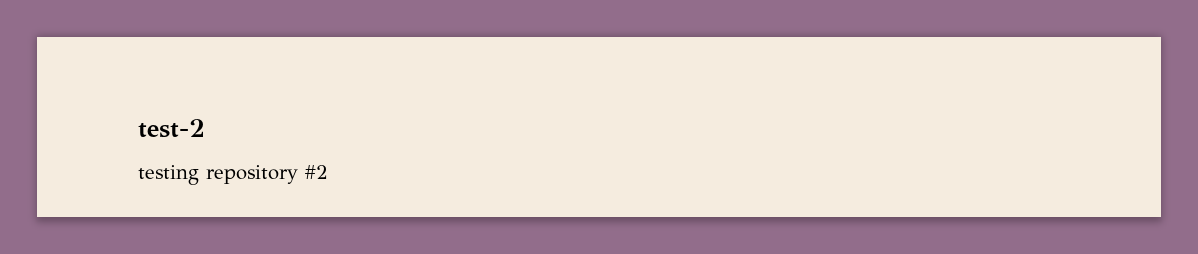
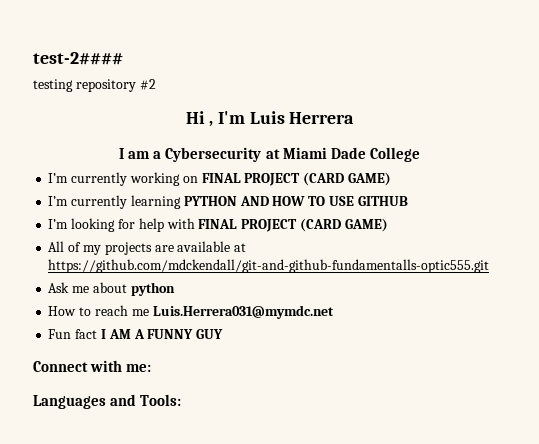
- test-2
+ test-2####
+ Hi , I'm Luis Herrera
+ I am a Cybersecurity at Miami Dade College
+ I’m currently working on FINAL PROJECT (CARD GAME)
+ I’m currently learning PYTHON AND HOW TO USE GITHUB
+ I’m looking for help with FINAL PROJECT (CARD GAME)
+ All of my projects are available at https://github.com/mdckendall/git-and-github-fundamentalls-optic555.git
+ Ask me about python
+ How to reach me Luis.Herrera031@mymdc.net
+ Fun fact I AM A FUNNY GUY
+ Connect with me:
+ Languages and Tools:

